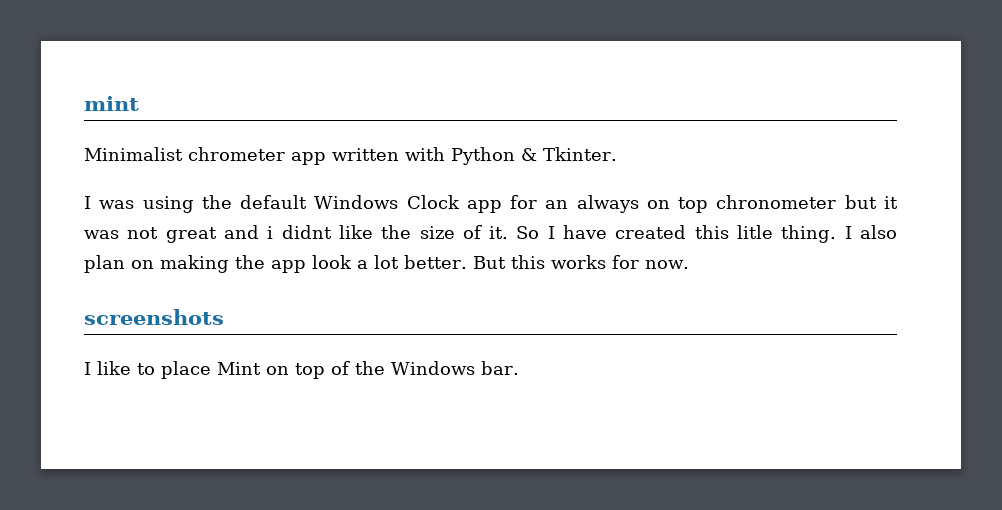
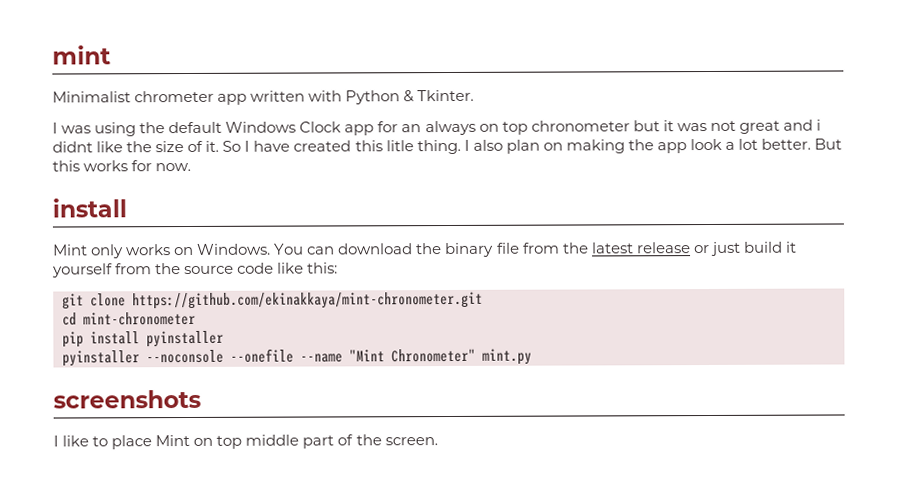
  But this works for now.
+ install
+ Mint only works on Windows. You can download the binary file from the latest release or just build it yourself from the source code like this:
+ git clone https://github.com/ekinakkaya/mint-chronometer.git
+ cd mint-chronometer
+ pip install pyinstaller
+ pyinstaller --noconsole --onefile --name "Mint Chronometer" mint.py
- I like to place Mint on top of the Windows bar.
+ I like to place Mint on top middle part of the screen.

